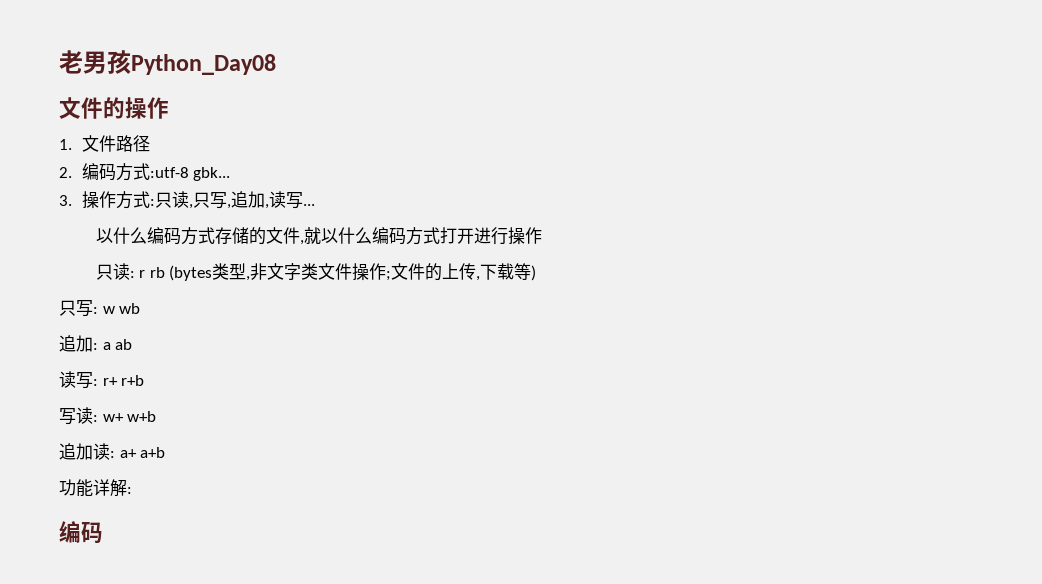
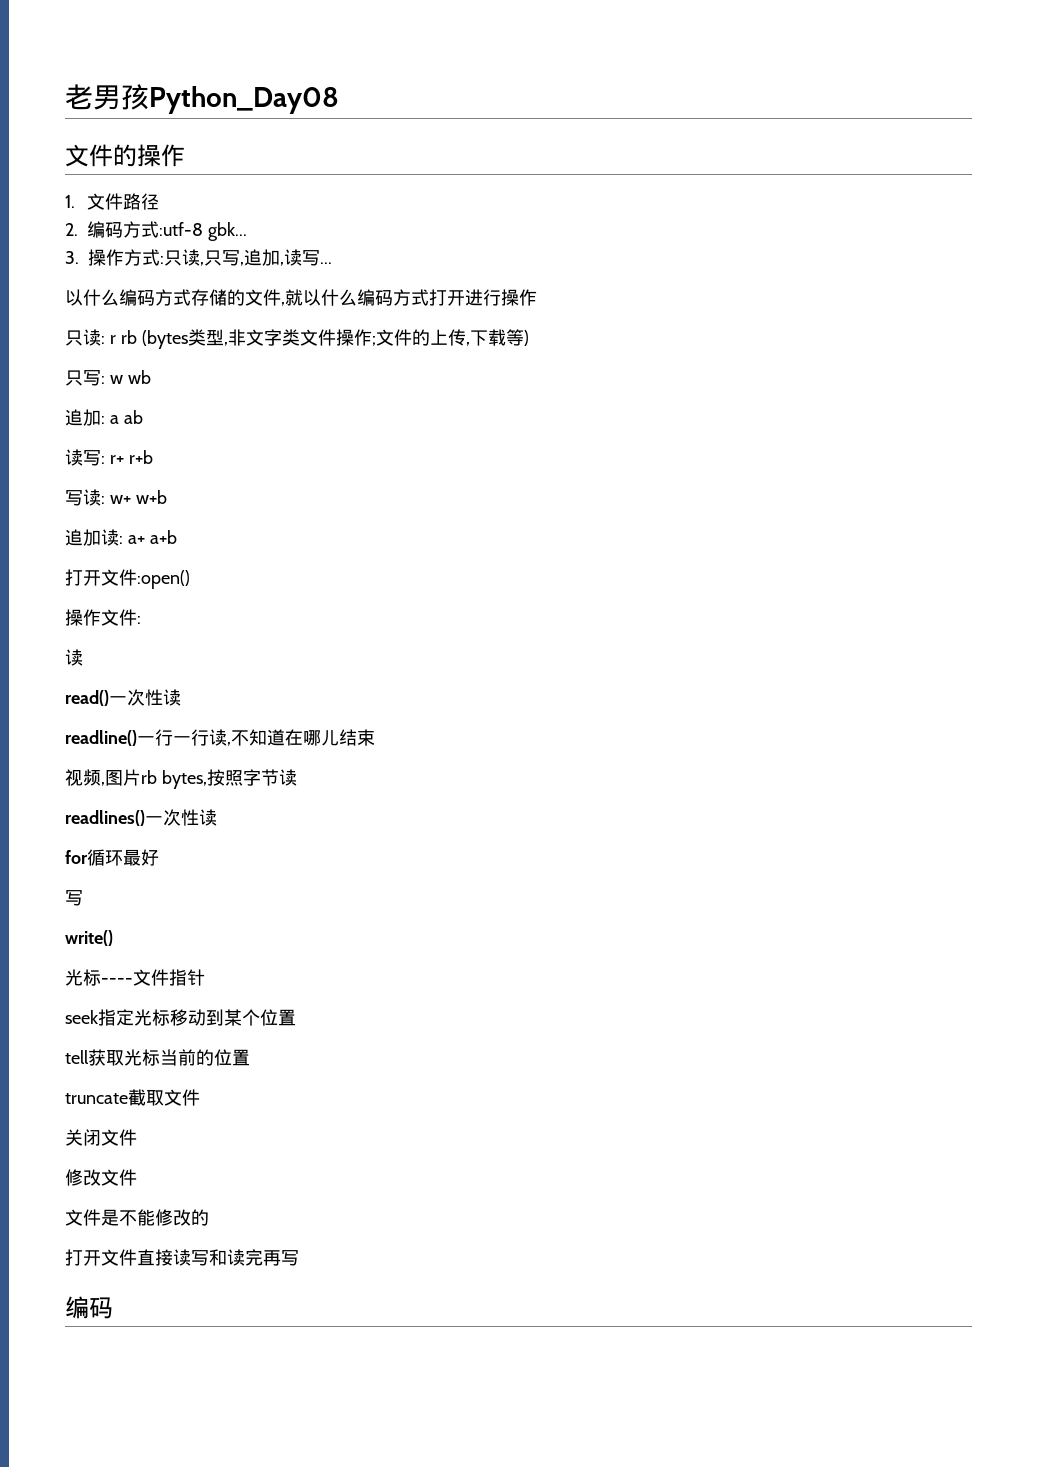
- 功能详解:
+ 打开文件:open()
+ 操作文件:
+ 读
+ read()一次性读
+ readline()一行一行读,不知道在哪儿结束
+ 视频,图片rb bytes,按照字节读
+ readlines()一次性读
+ for循环最好
+ 写
+ write()
+ 光标----文件指针
+ seek指定光标移动到某个位置
+ tell获取光标当前的位置
+ truncate截取文件
+ 关闭文件
+ 修改文件
+ 文件是不能修改的
+ 打开文件直接读写和读完再写

